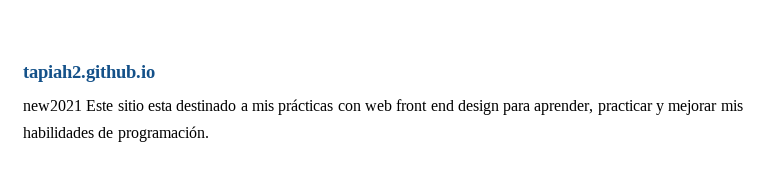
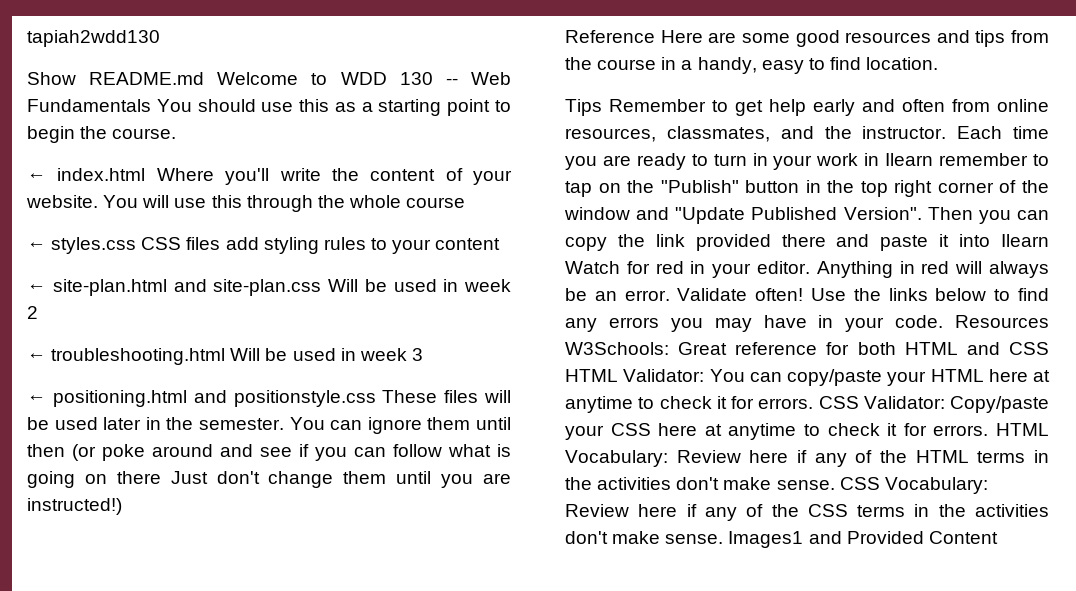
- tapiah2.github.io
- new2021 Este sitio esta destinado a mis prácticas con web front end design para aprender, practicar y mejorar mis habilidades de programación.
+ tapiah2wdd130
+ Show README.md Welcome to WDD 130 -- Web Fundamentals You should use this as a starting point to begin the course.
+ ← index.html Where you'll write the content of your website. You will use this through the whole course
+ ← styles.css CSS files add styling rules to your content
+ ← site-plan.html and site-plan.css Will be used in week 2
+ ← troubleshooting.html Will be used in week 3
+ ← positioning.html and positionstyle.css These files will be used later in the semester. You can ignore them until then (or poke around and see if you can follow what is going on there Just don't change them until you are instructed!)
+ Reference Here are some good resources and tips from the course in a handy, easy to find location.
+ Tips Remember to get help early and often from online resources, classmates, and the instructor. Each time you are ready to turn in your work in Ilearn remember to tap on the "Publish" button in the top right corner of the window and "Update Published Version". Then you can copy the link provided there and paste it into Ilearn Watch for red in your editor. Anything in red will always be an error. Validate often! Use the links below to find any errors you may have in your code. Resources W3Schools: Great reference for both HTML and CSS HTML Validator: You can copy/paste your HTML here at anytime to check it for errors. CSS Validator: Copy/paste your CSS here at anytime to check it for errors. HTML Vocabulary: Review here if any of the HTML terms in the activities don't make sense. CSS Vocabulary: Review here if any of the CSS terms in the activities don't make sense. Images1 and Provided Content

